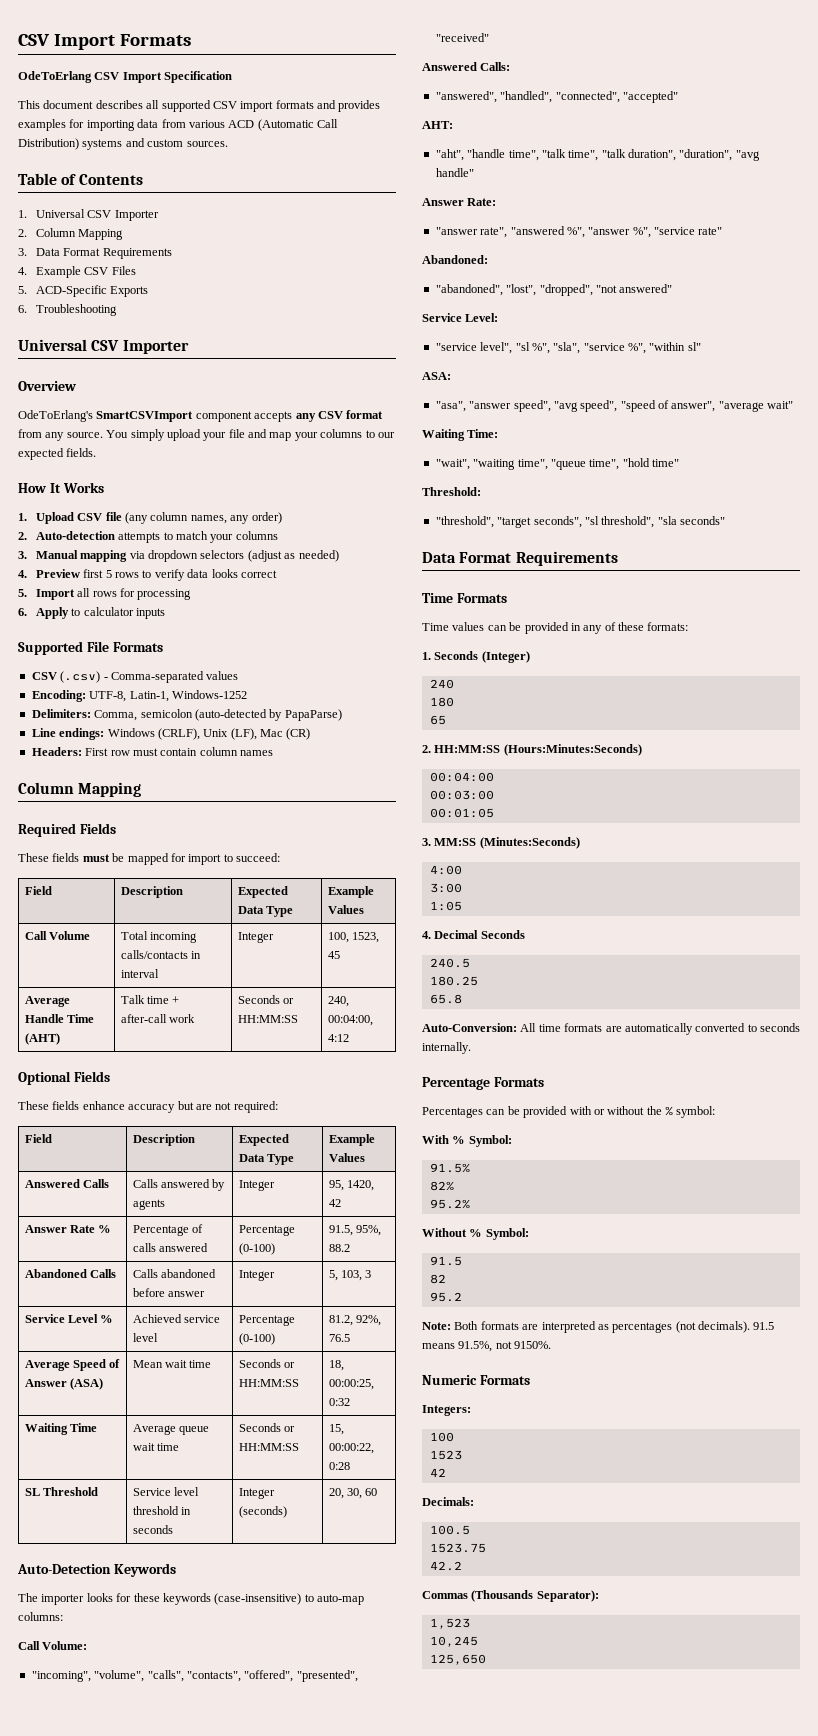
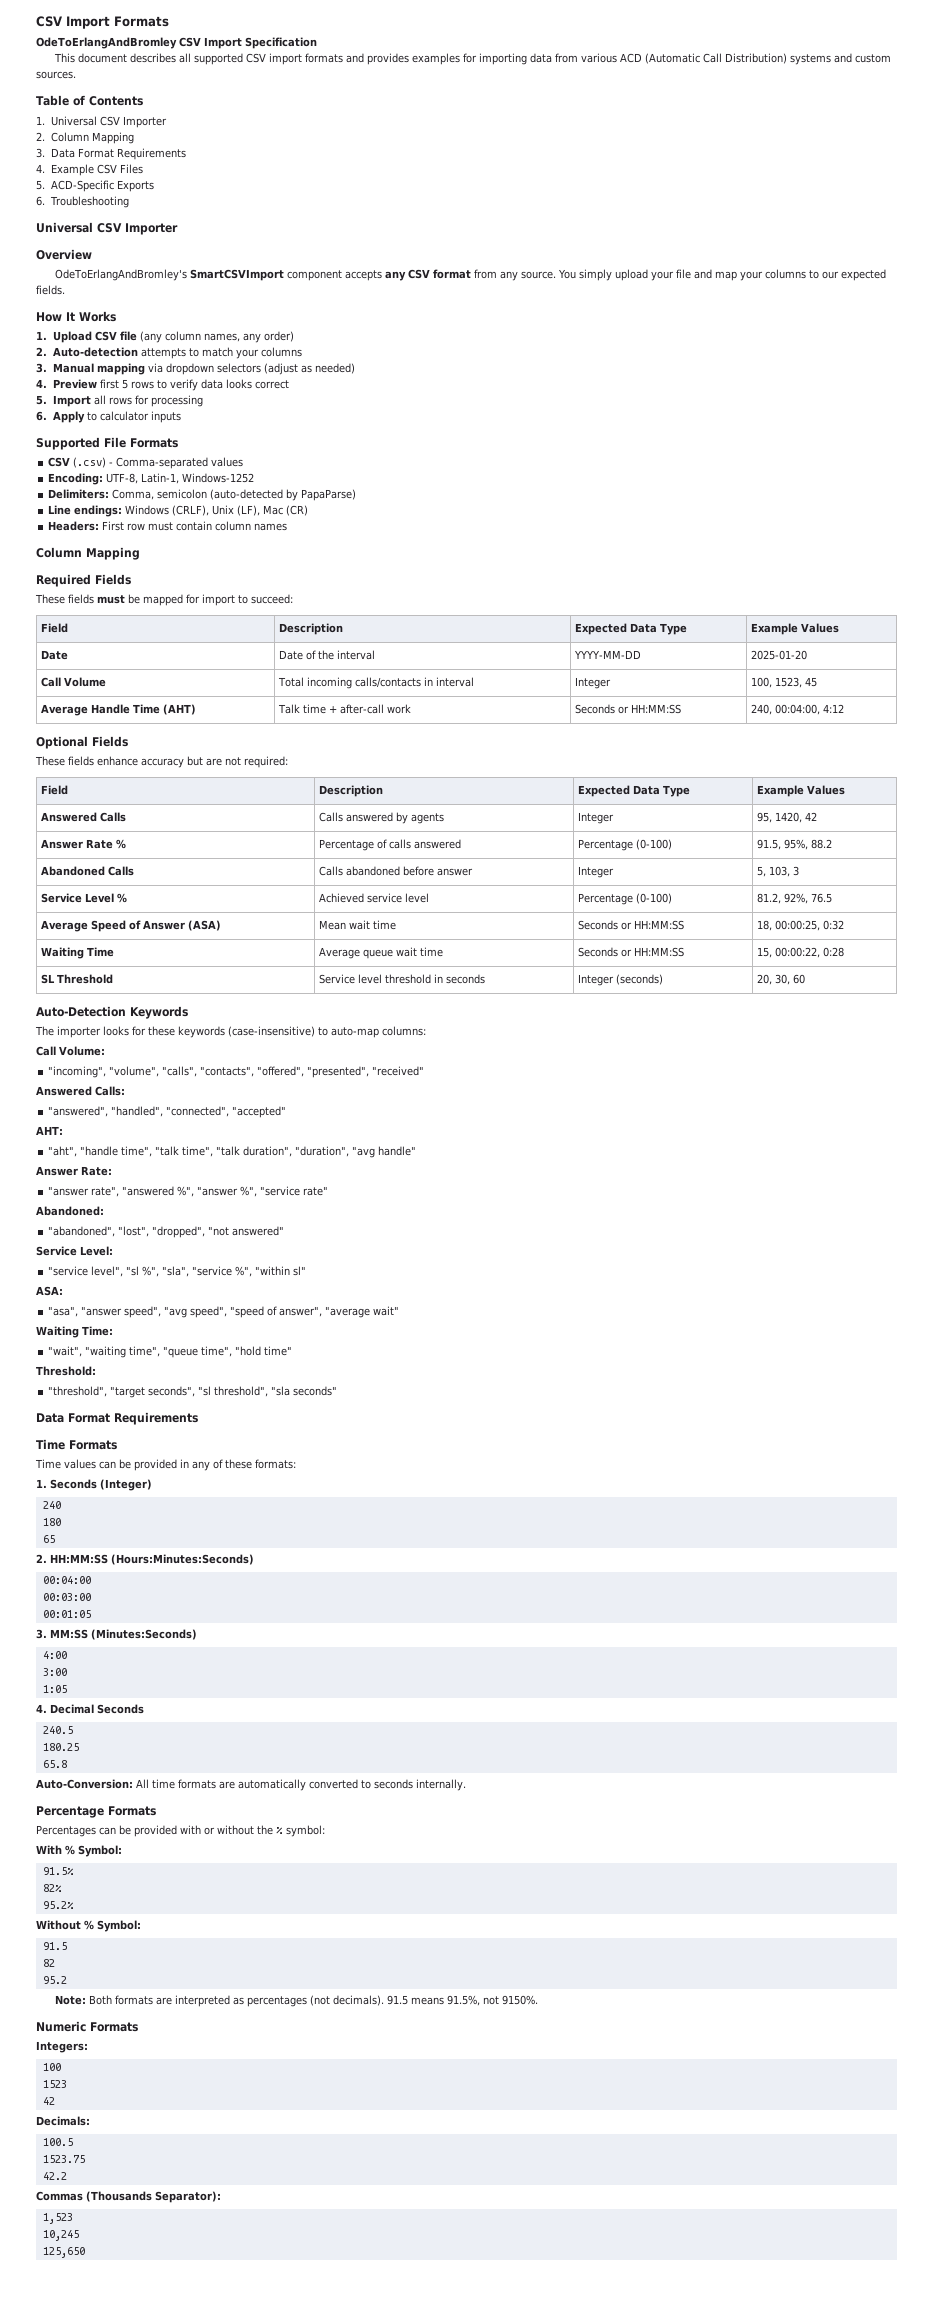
- OdeToErlang CSV Import Specification
+ OdeToErlangAndBromley CSV Import Specification
- OdeToErlang's SmartCSVImport component accepts any CSV format from any source.
+ OdeToErlangAndBromley's SmartCSVImport component accepts any CSV format from any source.
+ Date | Date of the interval | YYYY-MM-DD | 2025-01-20

